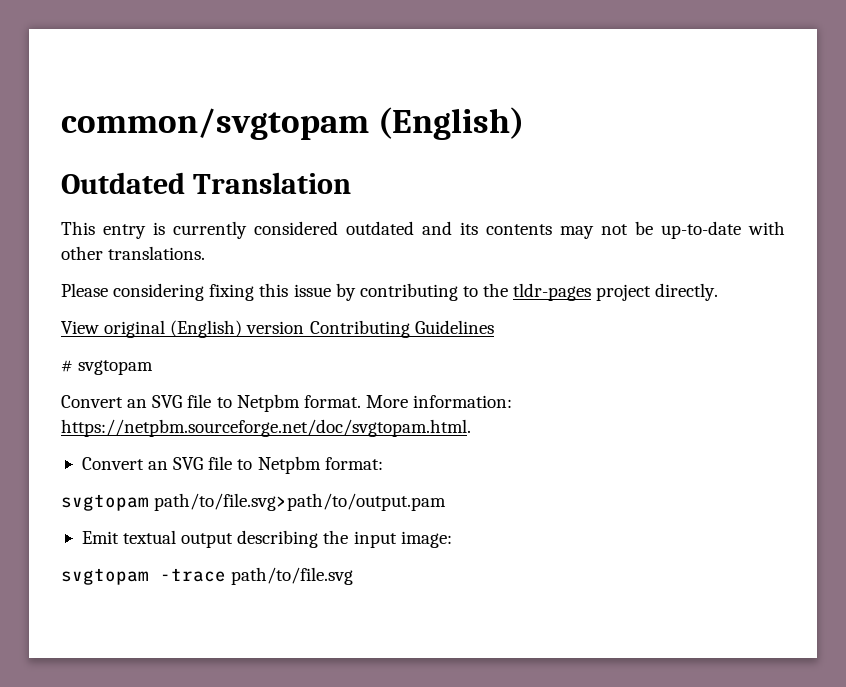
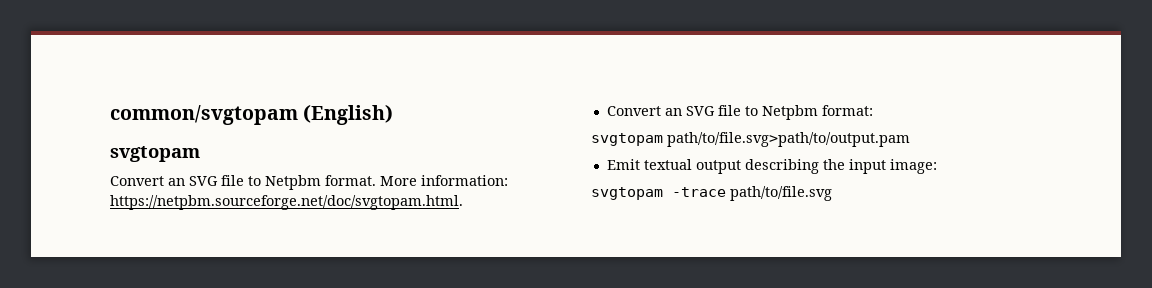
  common/svgtopam (English)
- Outdated Translation
- This entry is currently considered outdated and its contents may not be up-to-date with other translations.
- Please considering fixing this issue by contributing to the tldr-pages project directly.
- View original (English) version Contributing Guidelines
- # svgtopam
+ svgtopam

